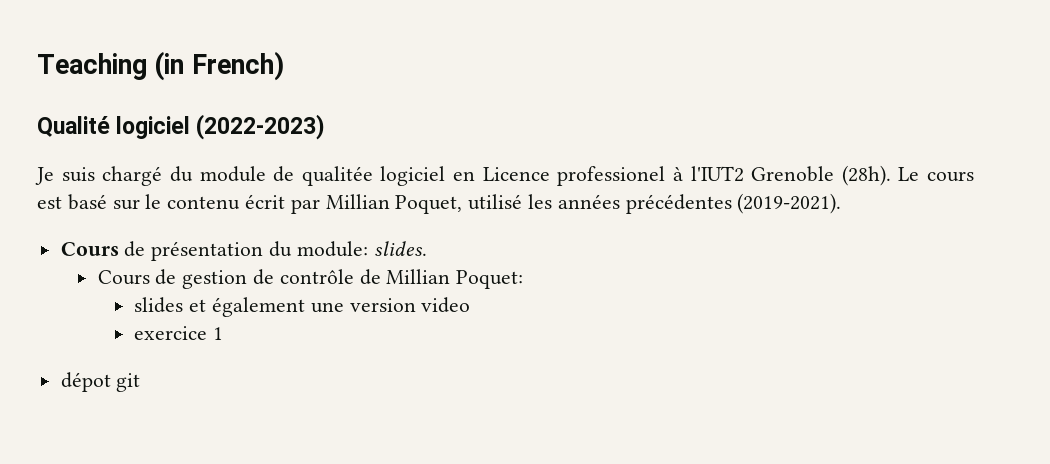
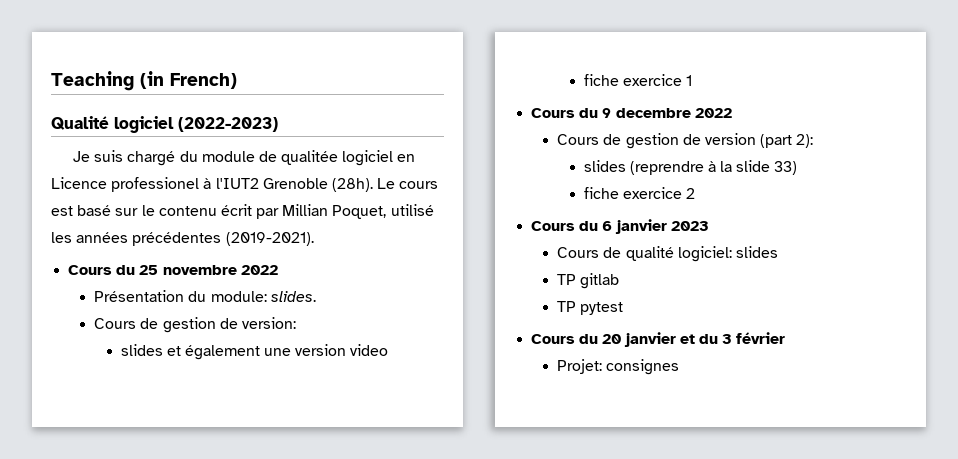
- Cours de présentation du module: slides.
+ Cours du 25 novembre 2022
+ Présentation du module: slides.
- Cours de gestion de contrôle de Millian Poquet:
+ Cours de gestion de version:
- exercice 1
+ fiche exercice 1
- dépot git
+ Cours du 9 decembre 2022
+ Cours de gestion de version (part 2):
+ slides (reprendre à la slide 33)
+ fiche exercice 2
+ Cours du 6 janvier 2023
+ Cours de qualité logiciel: slides
+ TP gitlab
+ TP pytest
+ Cours du 20 janvier et du 3 février
+ Projet: consignes

